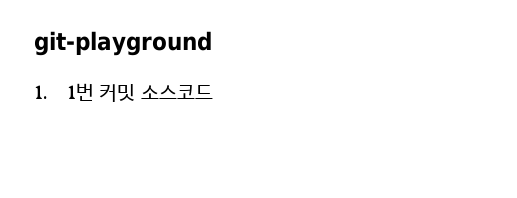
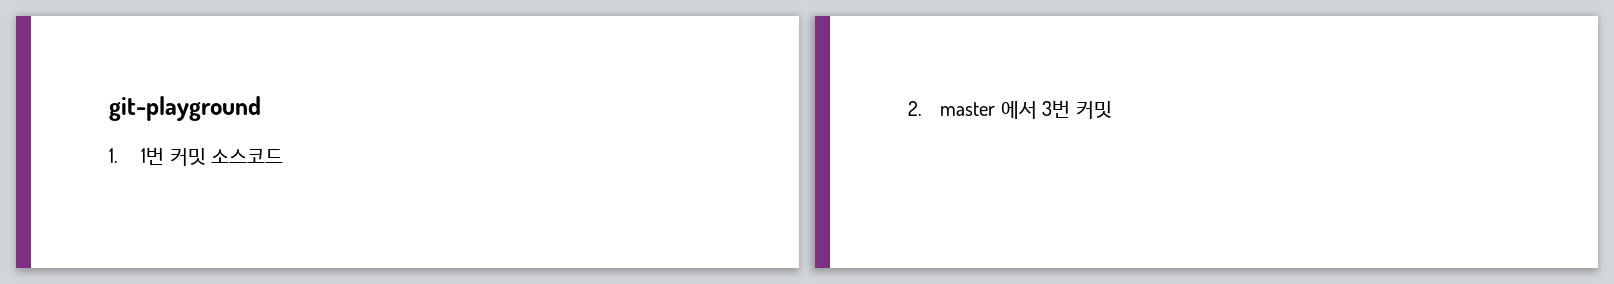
+ 2. master 에서 3번 커밋

